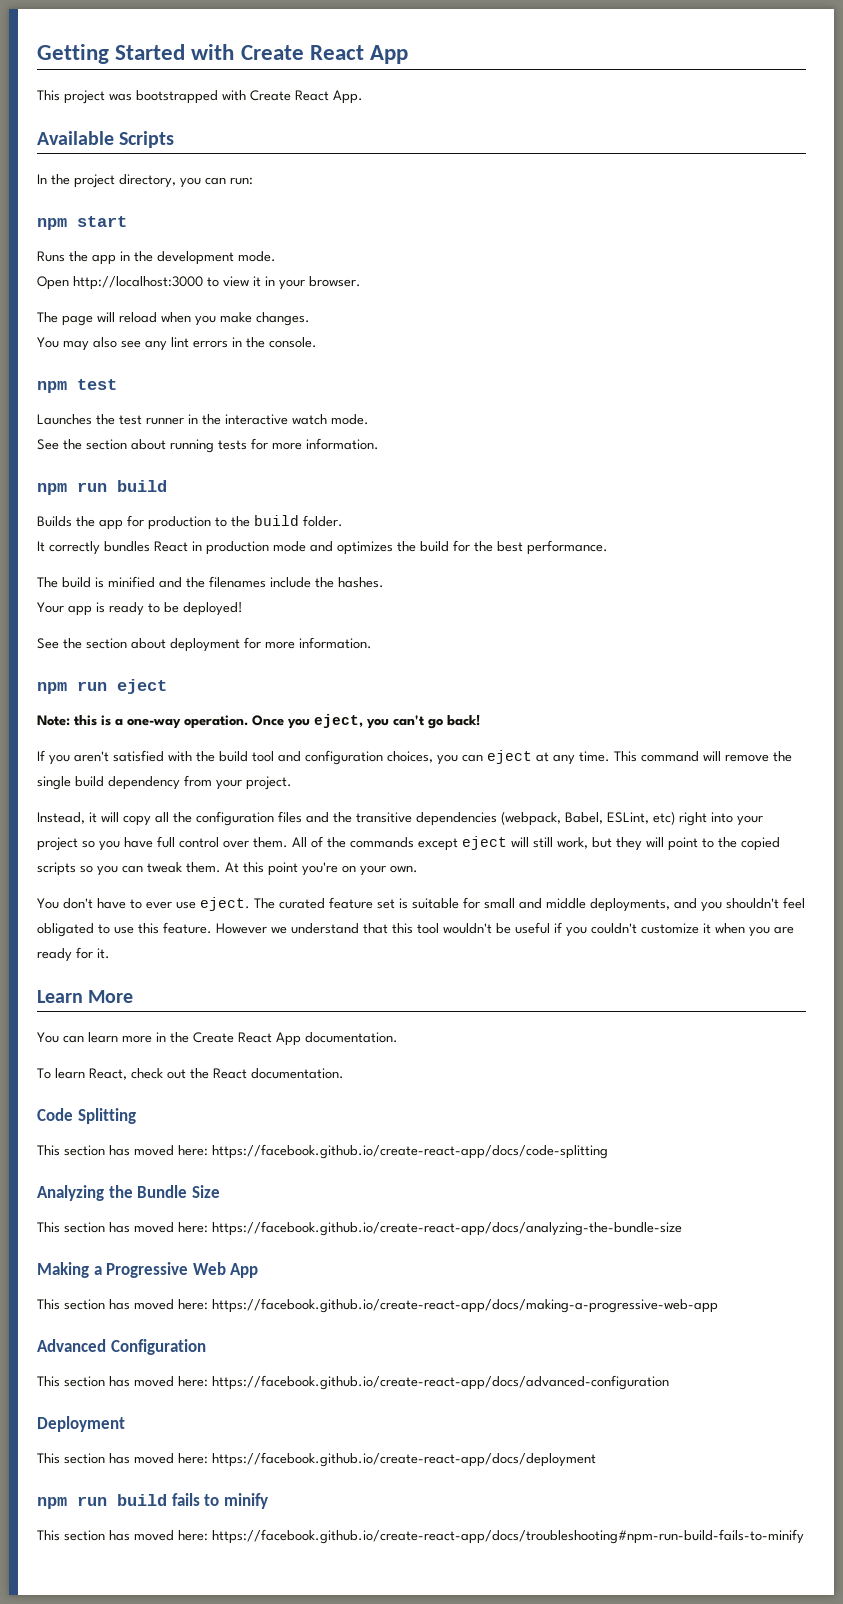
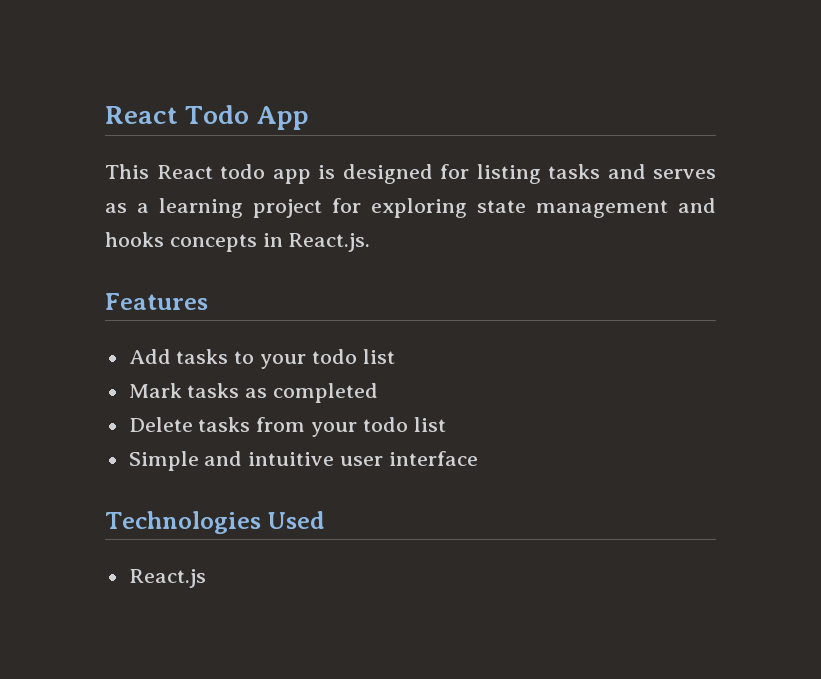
- Getting Started with Create React App
- This project was bootstrapped with Create React App.
- Available Scripts
- In the project directory, you can run:
- npm start
- Runs the app in the development mode.
- Open http://localhost:3000 to view it in your browser.
- The page will reload when you make changes.
- You may also see any lint errors in the console.
- npm test
- Launches the test runner in the interactive watch mode.
- See the section about running tests for more information.
- npm run build
- Builds the app for production to the build folder.
- It correctly bundles React in production mode and optimizes the build for the best performance.
- The build is minified and the filenames include the hashes.
- Your app is ready to be deployed!
- See the section about deployment for more information.
- npm run eject
- Note: this is a one-way operation. Once you eject, you can't go back!
- If you aren't satisfied with the build tool and configuration choices, you can eject at any time. This command will remove the single build dependency from your project.
- Instead, it will copy all the configuration files and the transitive dependencies (webpack, Babel, ESLint, etc) right into your project so you have full control over them. All of the commands except eject will still work, but they will point to the copied scripts so you can tweak them. At this point you're on your own.
- You don't have to ever use eject. The curated feature set is suitable for small and middle deployments, and you shouldn't feel obligated to use this feature. However we understand that this tool wouldn't be useful if you couldn't customize it when you are ready for it.
- Learn More
- You can learn more in the Create React App documentation.
- To learn React, check out the React documentation.
- Code Splitting
- This section has moved here: https://facebook.github.io/create-react-app/docs/code-splitting
- Analyzing the Bundle Size
- This section has moved here: https://facebook.github.io/create-react-app/docs/analyzing-the-bundle-size
- Making a Progressive Web App
- This section has moved here: https://facebook.github.io/create-react-app/docs/making-a-progressive-web-app
- Advanced Configuration
- This section has moved here: https://facebook.github.io/create-react-app/docs/advanced-configuration
- Deployment
- This section has moved here: https://facebook.github.io/create-react-app/docs/deployment
- npm run build fails to minify
- This section has moved here: https://facebook.github.io/create-react-app/docs/troubleshooting#npm-run-build-fails-to-minify
+ React Todo App
+ This React todo app is designed for listing tasks and serves as a learning project for exploring state management and hooks concepts in React.js.
+ Features
+ Add tasks to your todo list
+ Mark tasks as completed
+ Delete tasks from your todo list
+ Simple and intuitive user interface
+ Technologies Used
+ React.js

